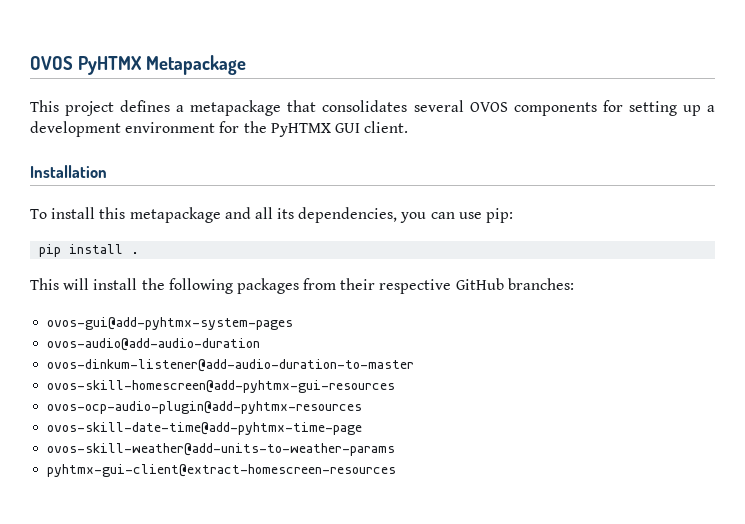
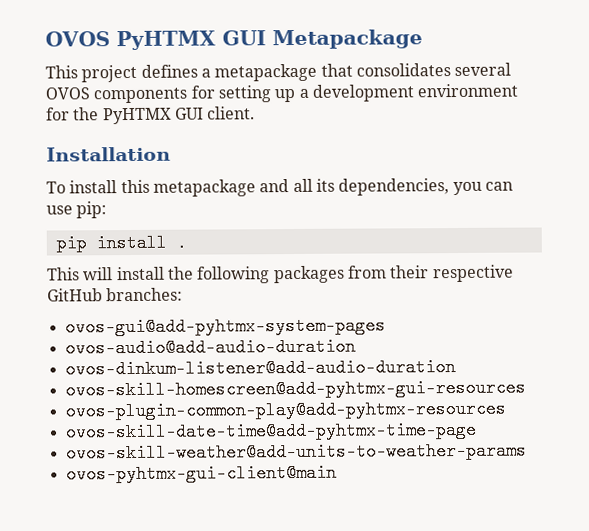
- OVOS PyHTMX Metapackage
+ OVOS PyHTMX GUI Metapackage
- ovos-dinkum-listener@add-audio-duration-to-master
+ ovos-dinkum-listener@add-audio-duration
- ovos-ocp-audio-plugin@add-pyhtmx-resources
+ ovos-plugin-common-play@add-pyhtmx-resources
- pyhtmx-gui-client@extract-homescreen-resources
+ ovos-pyhtmx-gui-client@main

